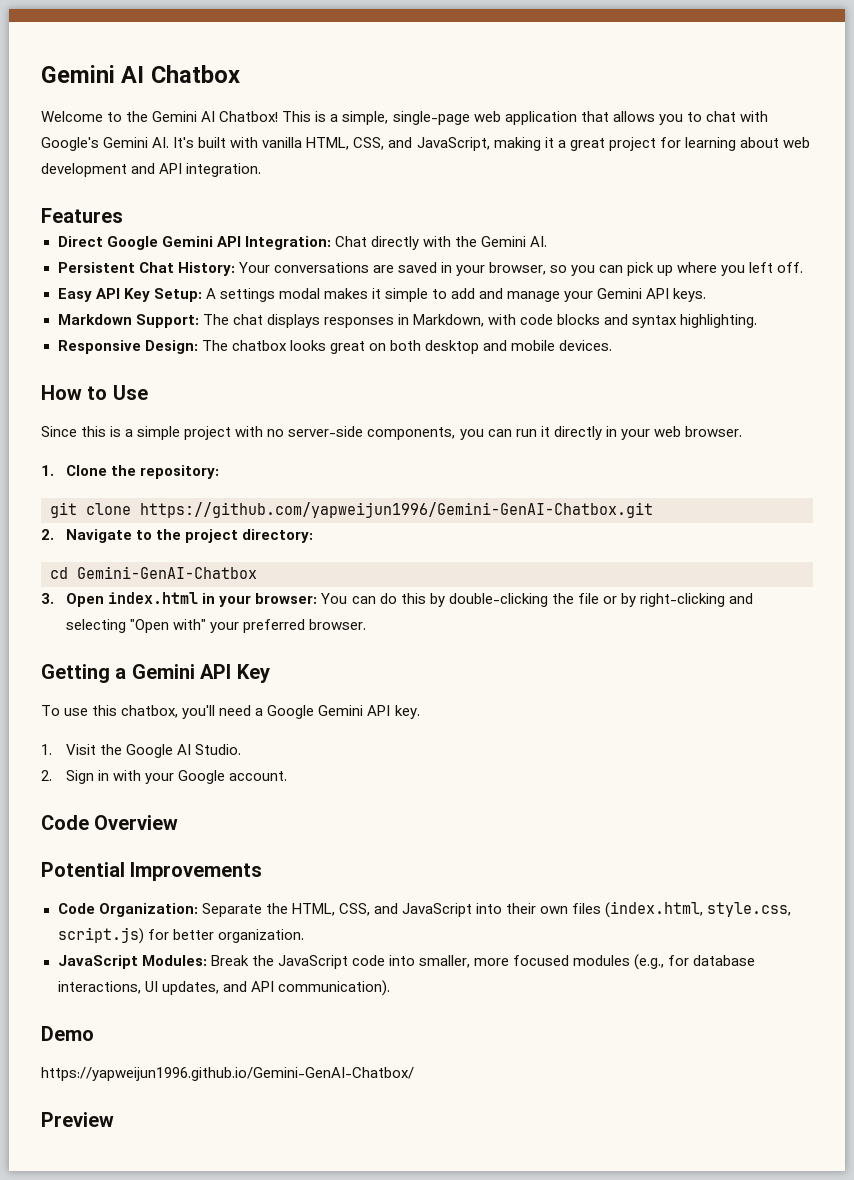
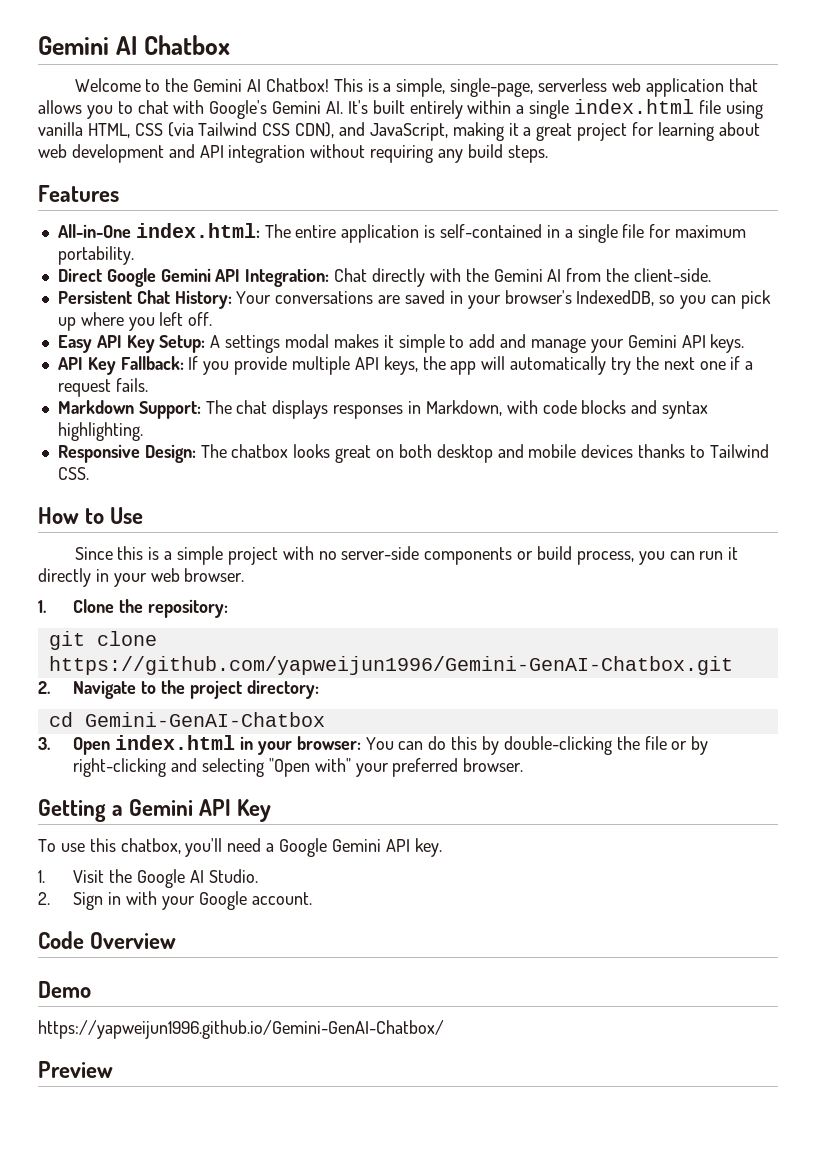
- This is a simple, single-page web application that allows you to chat with Google's Gemini AI. It's built with vanilla HTML, CSS, and JavaScript, making it a great project for learning about web development and API integration.
+ This is a simple, single-page, serverless web application that allows you to chat with Google's Gemini AI. It's built entirely within a single index.html file using vanilla HTML, CSS (via Tailwind CSS CDN), and JavaScript, making it a great project for learning about web development and API integration without requiring any build steps.
  Features
+ All-in-One index.html: The entire application is self-contained in a single file for maximum portability.
- Direct Google Gemini API Integration: Chat directly with the Gemini AI.
+ Direct Google Gemini API Integration: Chat directly with the Gemini AI from the client-side.
- Persistent Chat History: Your conversations are saved in your browser, so you can pick up where you left off.
+ Persistent Chat History: Your conversations are saved in your browser's IndexedDB, so you can pick up where you left off.
+ API Key Fallback: If you provide multiple API keys, the app will automatically try the next one if a request fails.
- Responsive Design: The chatbox looks great on both desktop and mobile devices.
+ Responsive Design: The chatbox looks great on both desktop and mobile devices thanks to Tailwind CSS.
- Since this is a simple project with no server-side components, you can run it directly in your web browser.
+ Since this is a simple project with no server-side components or build process, you can run it directly in your web browser.
- Potential Improvements
- Code Organization: Separate the HTML, CSS, and JavaScript into their own files (index.html, style.css, script.js) for better organization.
- JavaScript Modules: Break the JavaScript code into smaller, more focused modules (e.g., for database interactions, UI updates, and API communication).

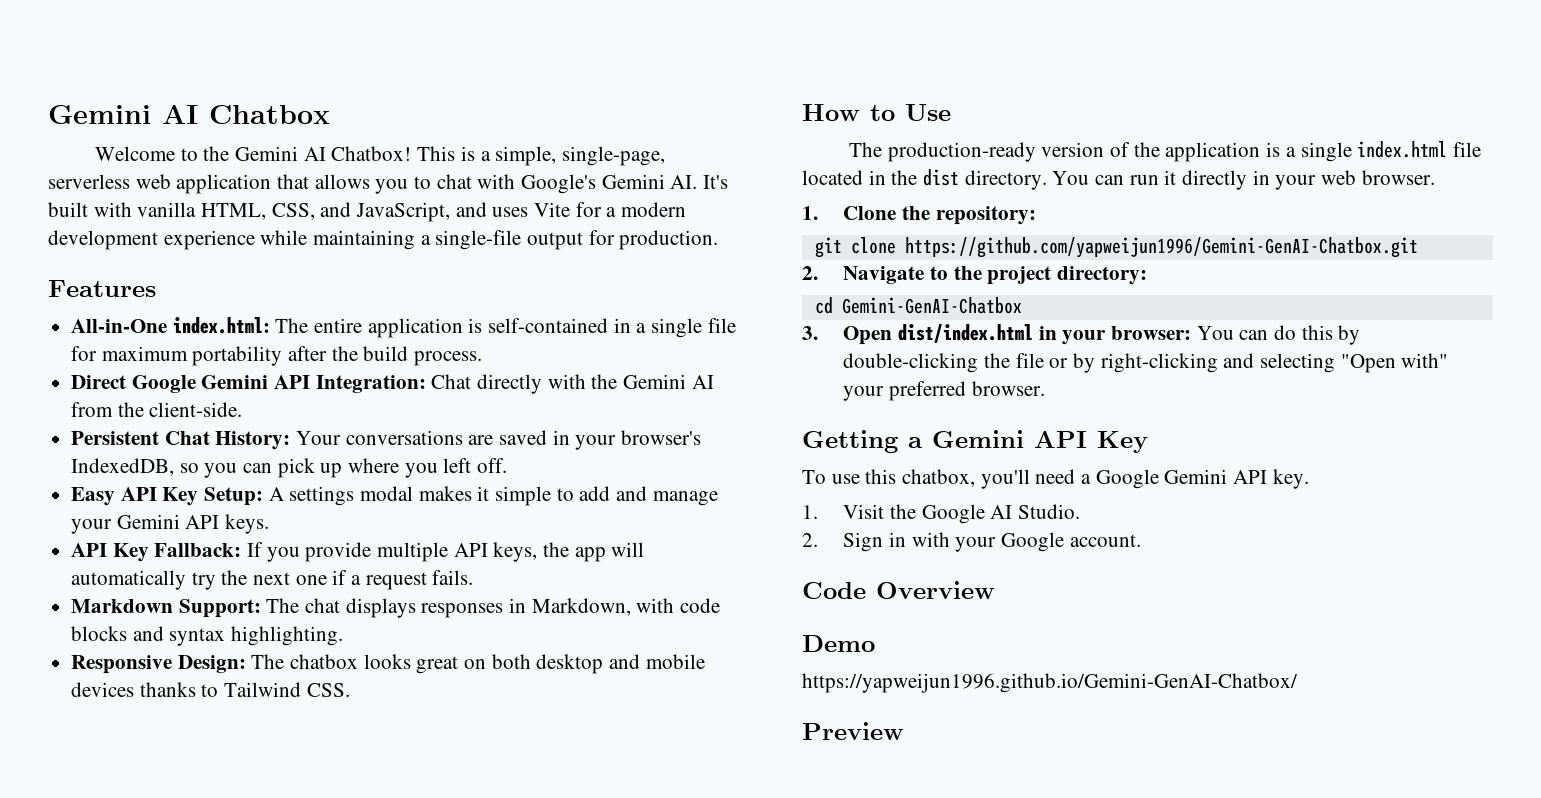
- This is a simple, single-page, serverless web application that allows you to chat with Google's Gemini AI. It's built entirely within a single index.html file using vanilla HTML, CSS (via Tailwind CSS CDN), and JavaScript, making it a great project for learning about web development and API integration without requiring any build steps.
+ This is a simple, single-page, serverless web application that allows you to chat with Google's Gemini AI. It's built with vanilla HTML, CSS, and JavaScript, and uses Vite for a modern development experience while maintaining a single-file output for production.
- All-in-One index.html: The entire application is self-contained in a single file for maximum portability.
+ All-in-One index.html: The entire application is self-contained in a single file for maximum portability after the build process.
- Since this is a simple project with no server-side components or build process, you can run it directly in your web browser.
+ The production-ready version of the application is a single index.html file located in the dist directory. You can run it directly in your web browser.
- 3. Open index.html in your browser: You can do this by double-clicking the file or by right-clicking and selecting "Open with" your preferred browser.
+ 3. Open dist/index.html in your browser: You can do this by double-clicking the file or by right-clicking and selecting "Open with" your preferred browser.

